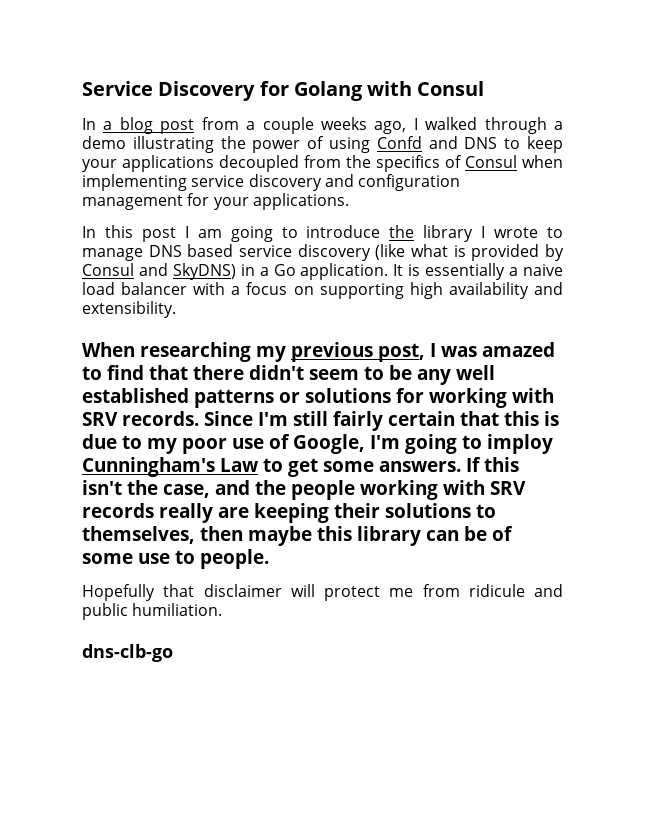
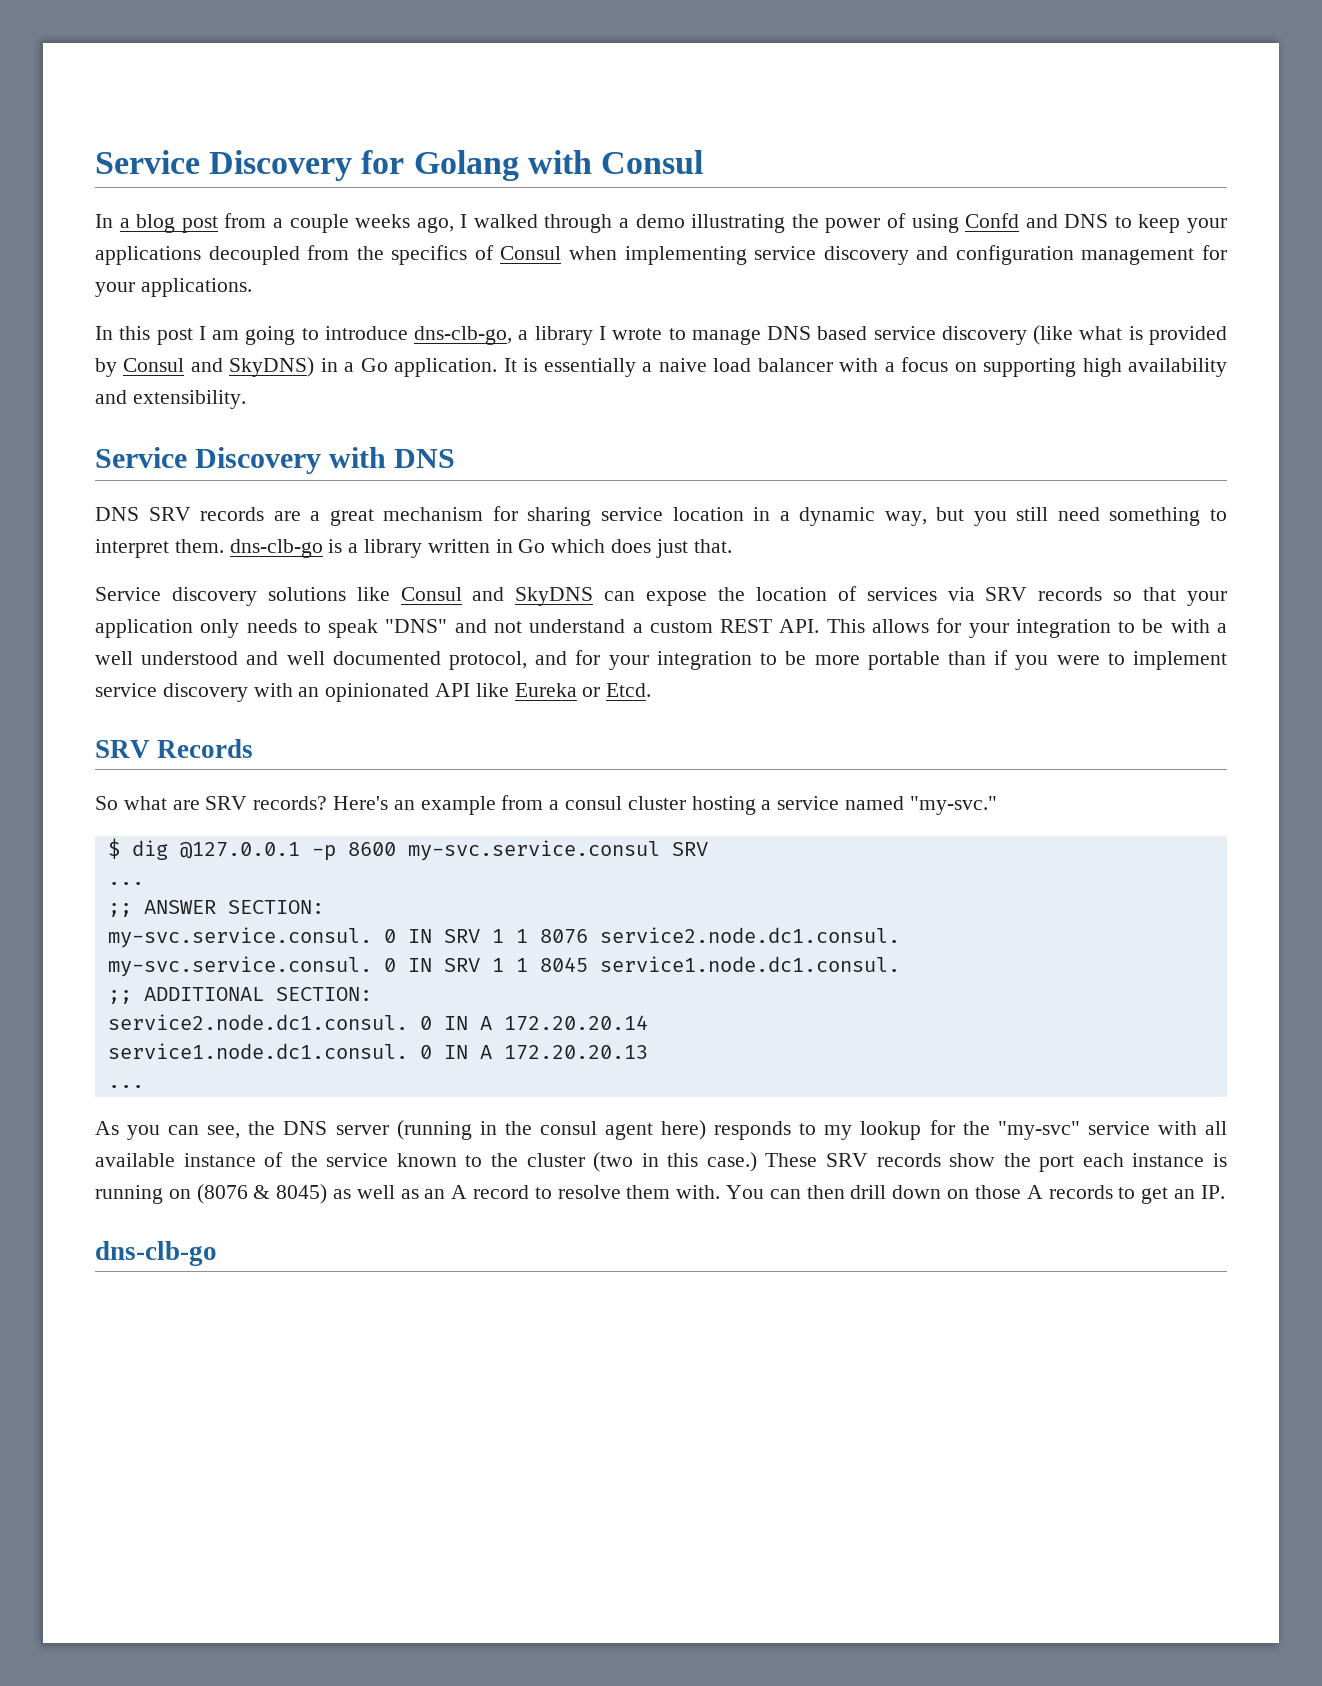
- In this post I am going to introduce the library I wrote to manage DNS based service discovery (like what is provided by Consul and SkyDNS) in a Go application.
+ In this post I am going to introduce dns-clb-go, a library I wrote to manage DNS based service discovery (like what is provided by Consul and SkyDNS) in a Go application.
- When researching my previous post, I was amazed to find that there didn't seem to be any well established patterns or solutions for working with SRV records. Since I'm still fairly certain that this is due to my poor use of Google, I'm going to imploy Cunningham's Law to get some answers. If this isn't the case, and the people working with SRV records really are keeping their solutions to themselves, then maybe this library can be of some use to people.
- Hopefully that disclaimer will protect me from ridicule and public humiliation.
+ Service Discovery with DNS
+ DNS SRV records are a great mechanism for sharing service location in a dynamic way, but you still need something to interpret them. dns-clb-go is a library written in Go which does just that.
+ Service discovery solutions like Consul and SkyDNS can expose the location of services via SRV records so that your application only needs to speak "DNS" and not understand a custom REST API. This allows for your integration to be with a well understood and well documented protocol, and for your integration to be more portable than if you were to implement service discovery with an opinionated API like Eureka or Etcd.
+ SRV Records
+ So what are SRV records? Here's an example from a consul cluster hosting a service named "my-svc."
+ $ dig @127.0.0.1 -p 8600 my-svc.service.consul SRV
+ ...
+ ;; ANSWER SECTION:
+ my-svc.service.consul. 0 IN SRV 1 1 8076 service2.node.dc1.consul.
+ my-svc.service.consul. 0 IN SRV 1 1 8045 service1.node.dc1.consul.
+ ;; ADDITIONAL SECTION:
+ service2.node.dc1.consul. 0 IN A 172.20.20.14
+ service1.node.dc1.consul. 0 IN A 172.20.20.13
+ ...
+ As you can see, the DNS server (running in the consul agent here) responds to my lookup for the "my-svc" service with all available instance of the service known to the cluster (two in this case.) These SRV records show the port each instance is running on (8076 & 8045) as well as an A record to resolve them with. You can then drill down on those A records to get an IP.

